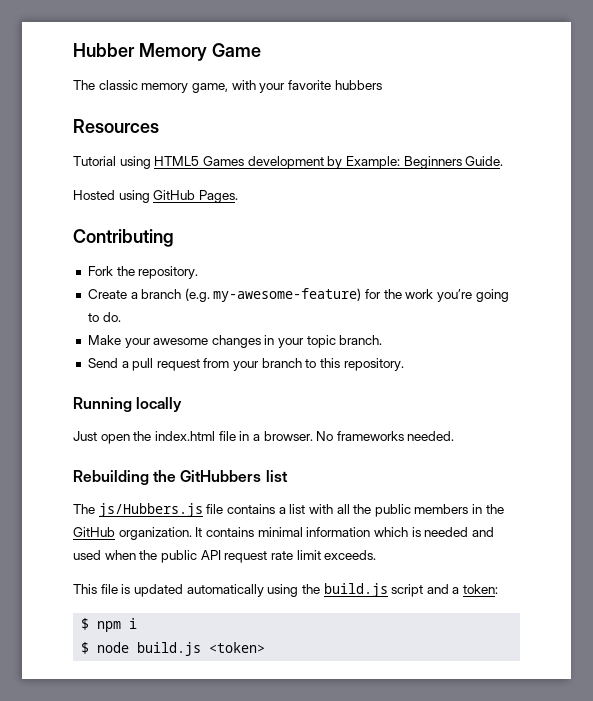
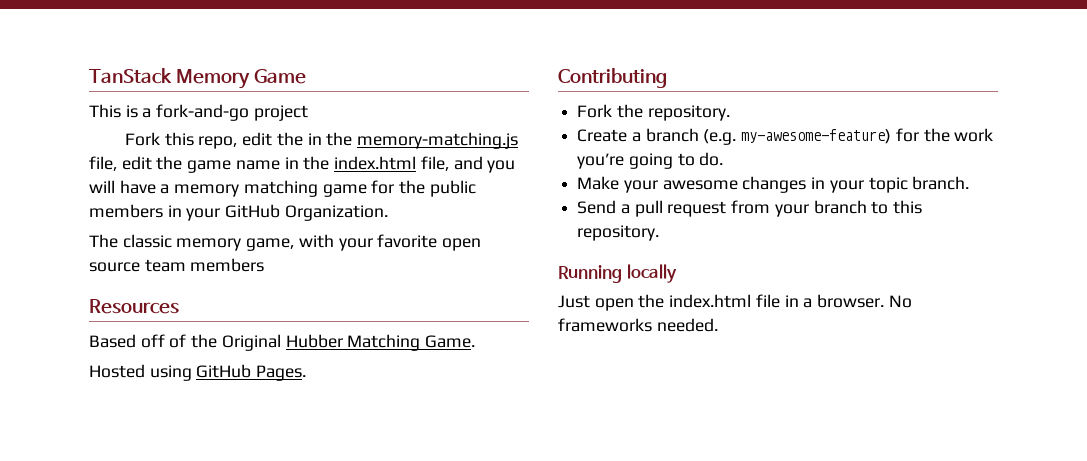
- Hubber Memory Game
+ TanStack Memory Game
+ This is a fork-and-go project
+ Fork this repo, edit the in the memory-matching.js file, edit the game name in the index.html file, and you will have a memory matching game for the public members in your GitHub Organization.
- The classic memory game, with your favorite hubbers
+ The classic memory game, with your favorite open source team members
  Resources
- Tutorial using HTML5 Games development by Example: Beginners Guide.
+ Based off of the Original Hubber Matching Game.
- Rebuilding the GitHubbers list
- The js/Hubbers.js file contains a list with all the public members in the GitHub organization. It contains minimal information which is needed and used when the public API request rate limit exceeds.
- This file is updated automatically using the build.js script and a token:
- $ npm i
- $ node build.js <token>

